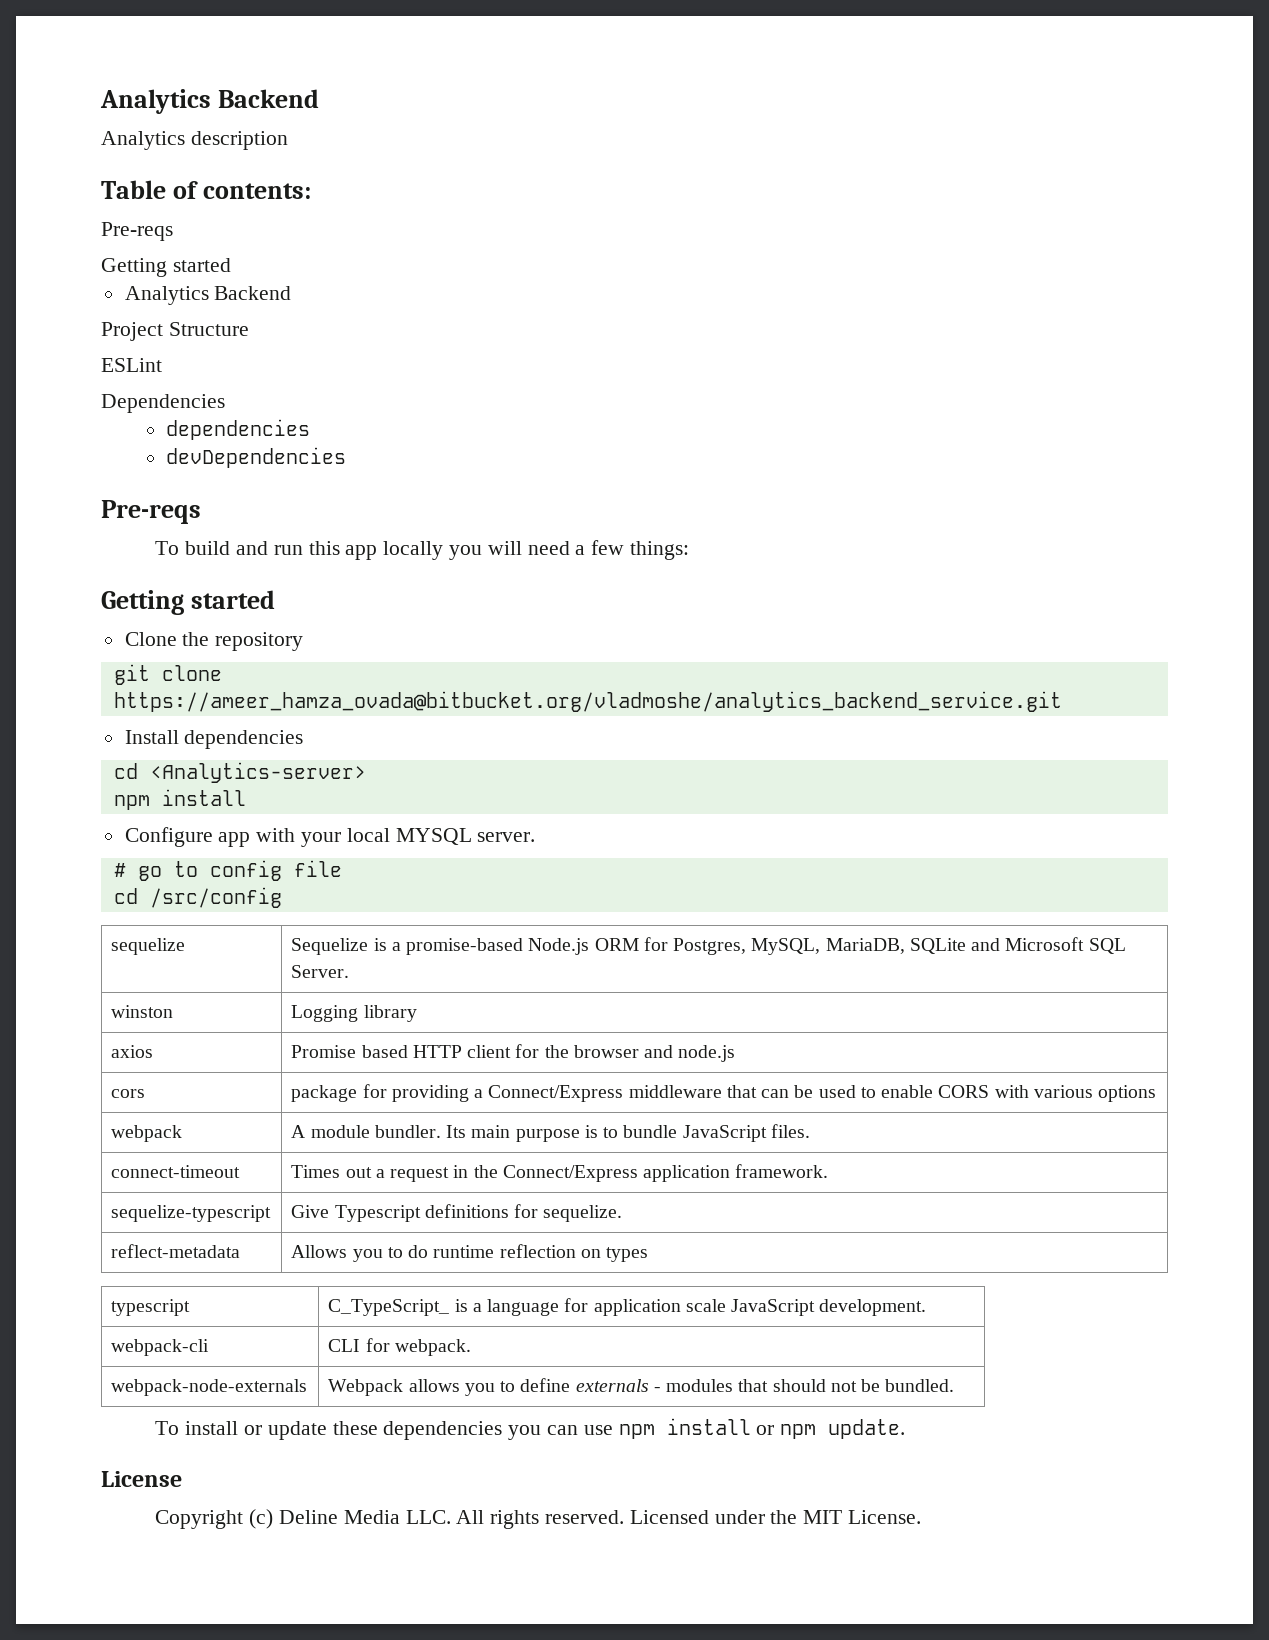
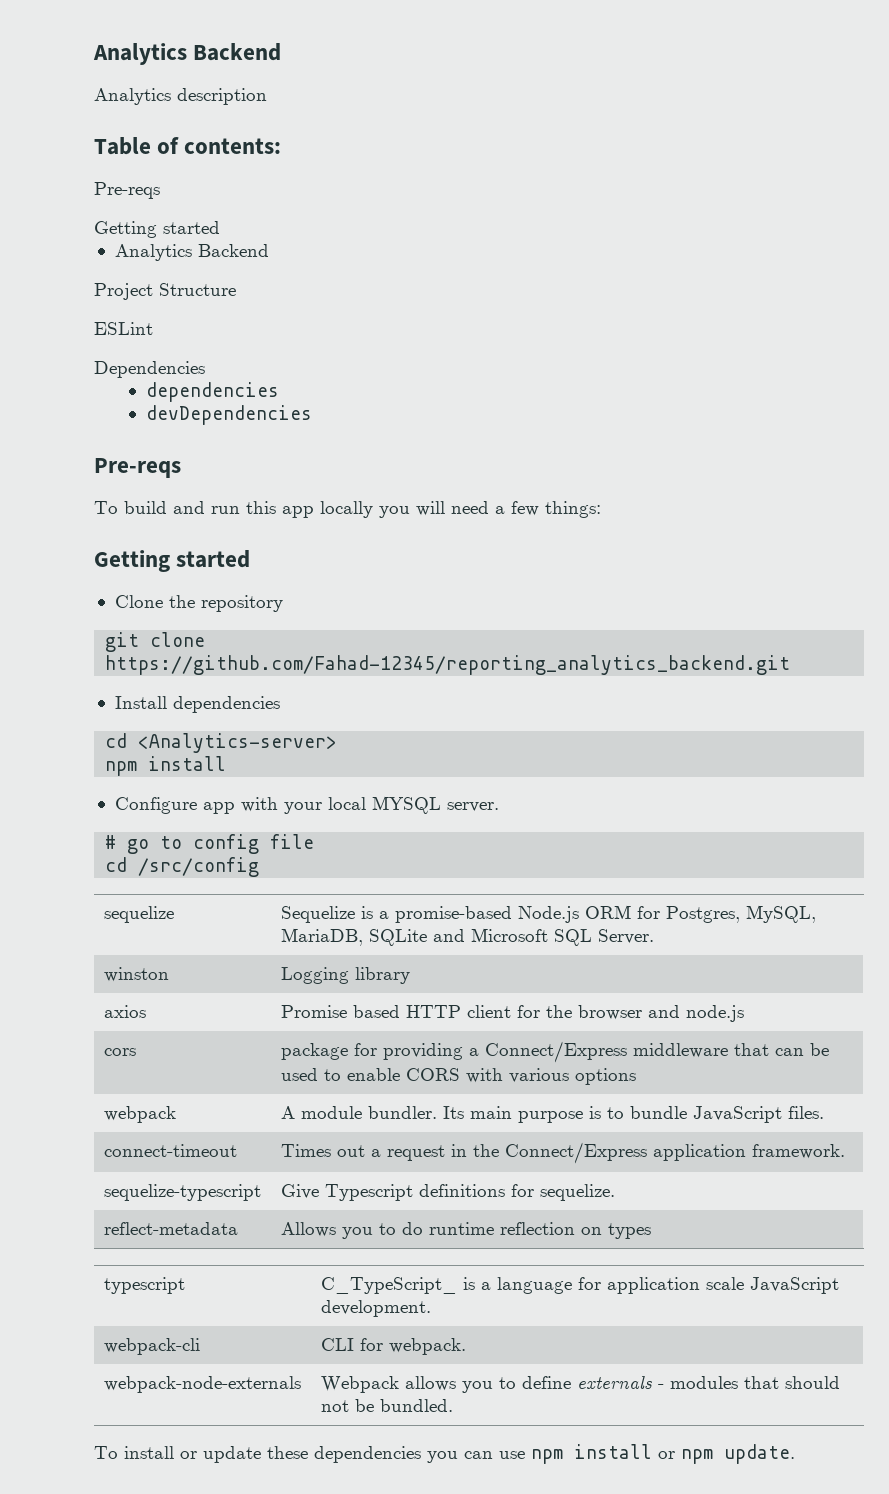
- git clone https://ameer_hamza_ovada@bitbucket.org/vladmoshe/analytics_backend_service.git
+ git clone https://github.com/Fahad-12345/reporting_analytics_backend.git
- License
- Copyright (c) Deline Media LLC. All rights reserved. Licensed under the MIT License.

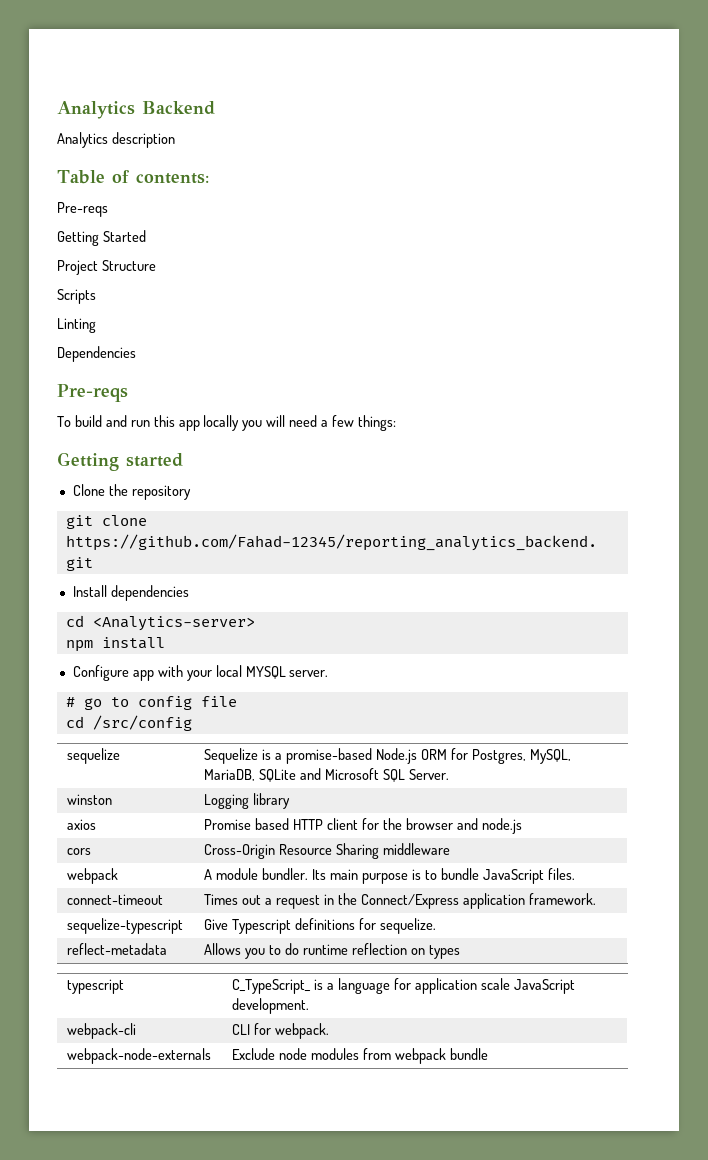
  Table of contents:
  Pre-reqs
- Getting started
- Analytics Backend
+ Getting Started
- ESLint
+ Scripts
+ Linting
  Dependencies
- dependencies
- devDependencies
- cors | package for providing a Connect/Express middleware that can be used to enable CORS with various options
+ cors | Cross-Origin Resource Sharing middleware
- webpack-node-externals | Webpack allows you to define externals - modules that should not be bundled.
- To install or update these dependencies you can use npm install or npm update.
+ webpack-node-externals | Exclude node modules from webpack bundle

